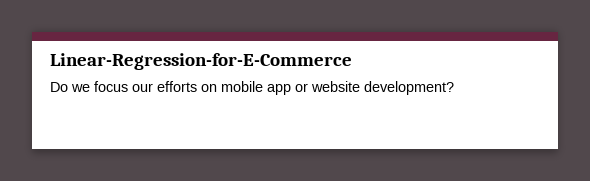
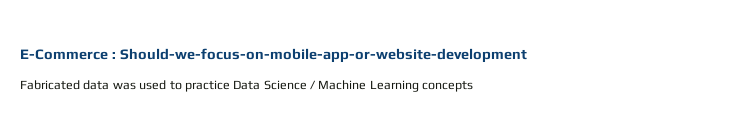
- Linear-Regression-for-E-Commerce
- Do we focus our efforts on mobile app or website development?
+ E-Commerce : Should-we-focus-on-mobile-app-or-website-development
+ Fabricated data was used to practice Data Science / Machine Learning concepts

